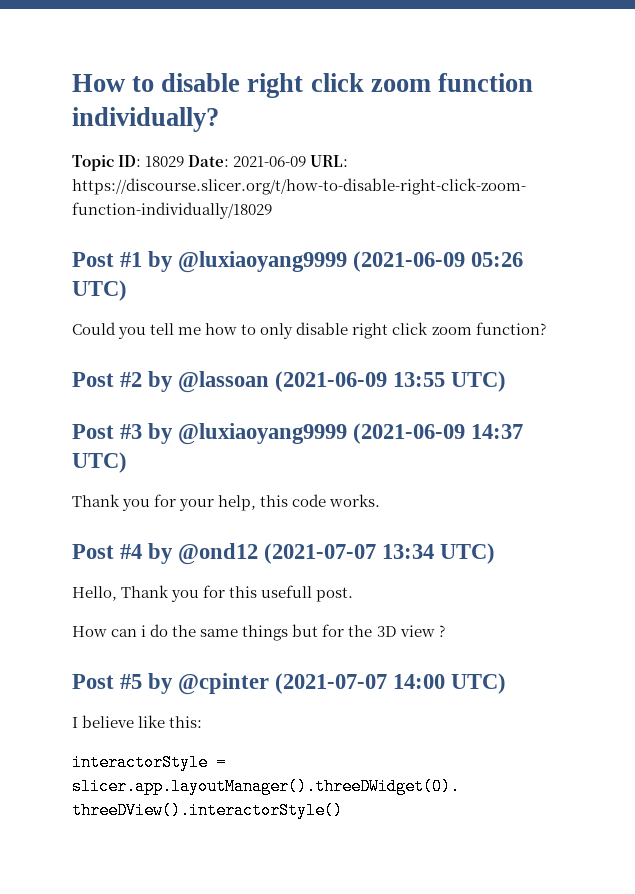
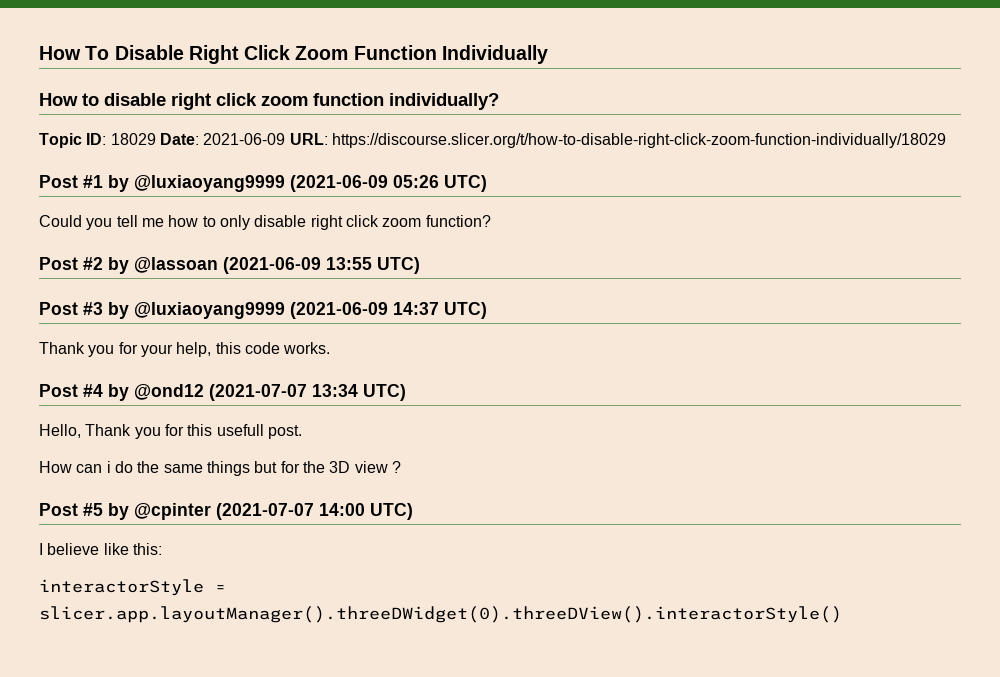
+ How To Disable Right Click Zoom Function Individually

